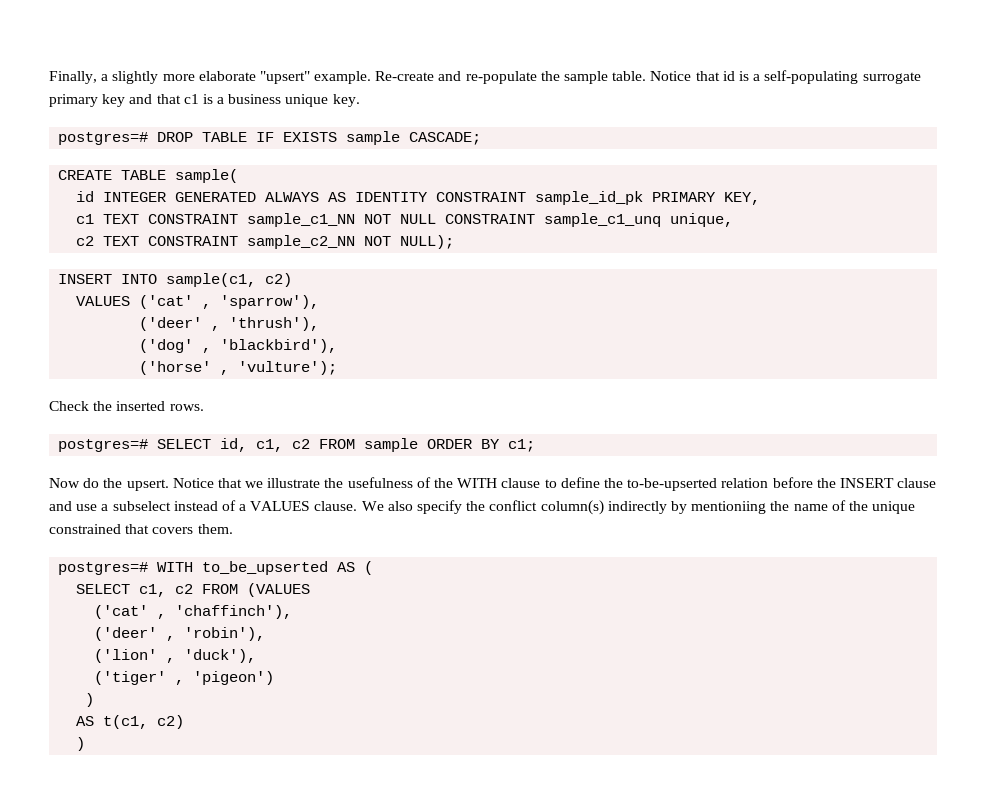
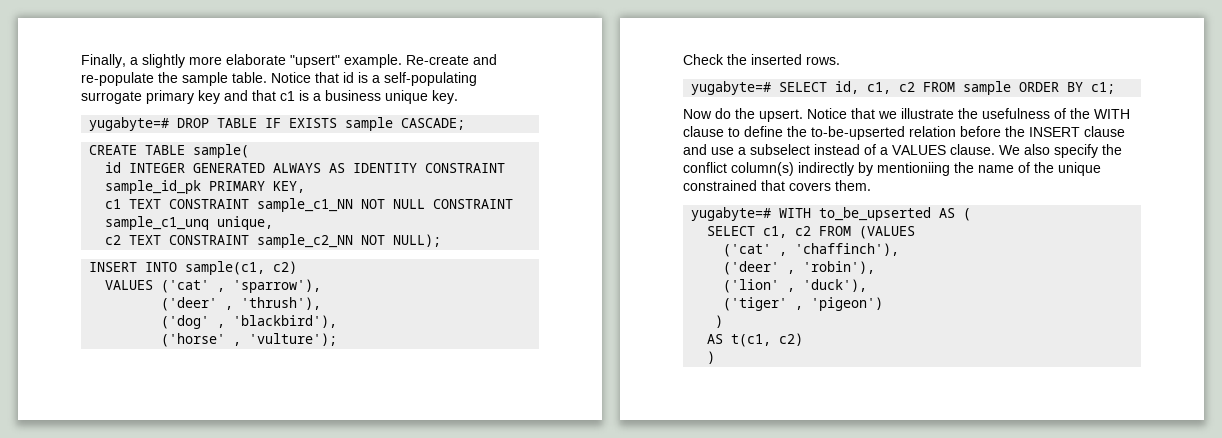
- postgres=# DROP TABLE IF EXISTS sample CASCADE;
+ yugabyte=# DROP TABLE IF EXISTS sample CASCADE;
- postgres=# SELECT id, c1, c2 FROM sample ORDER BY c1;
+ yugabyte=# SELECT id, c1, c2 FROM sample ORDER BY c1;
- postgres=# WITH to_be_upserted AS (
+ yugabyte=# WITH to_be_upserted AS (

